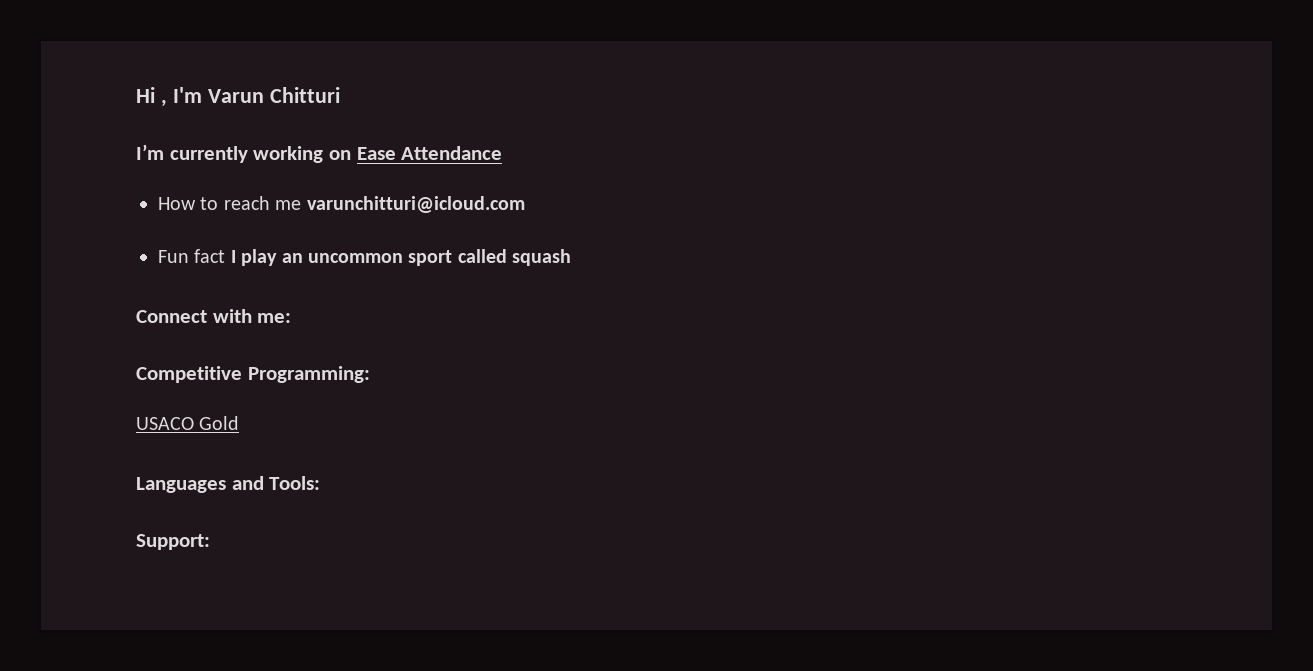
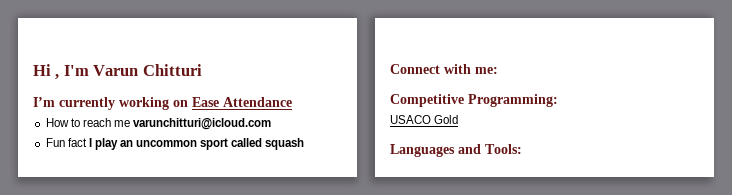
- Support:

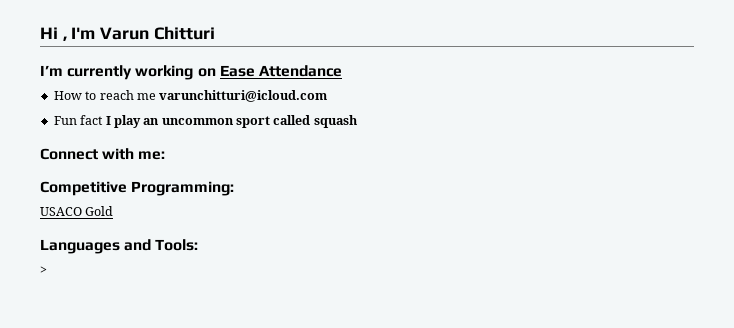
+ >

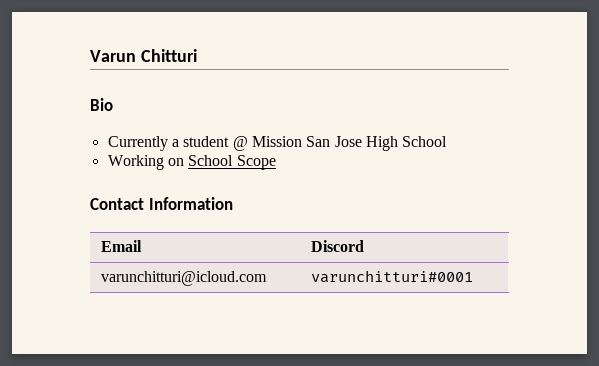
- Hi , I'm Varun Chitturi
+ Varun Chitturi
- I’m currently working on Ease Attendance
- How to reach me varunchitturi@icloud.com
- Fun fact I play an uncommon sport called squash
- Connect with me:
- Competitive Programming:
- USACO Gold
- Languages and Tools:
- >
+ Bio
+ Currently a student @ Mission San Jose High School
+ Working on School Scope
+ Contact Information
+ Email | Discord
+ varunchitturi@icloud.com | varunchitturi#0001

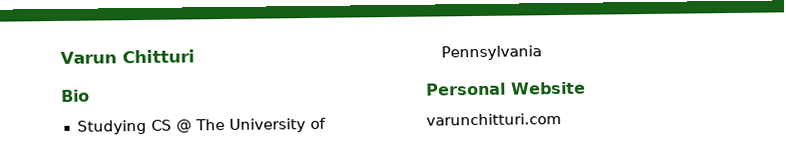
- Currently a student @ Mission San Jose High School
- Working on School Scope
- Contact Information
- Email | Discord
- varunchitturi@icloud.com | varunchitturi#0001
+ Studying CS @ The University of Pennsylvania
+ Personal Website
+ varunchitturi.com

